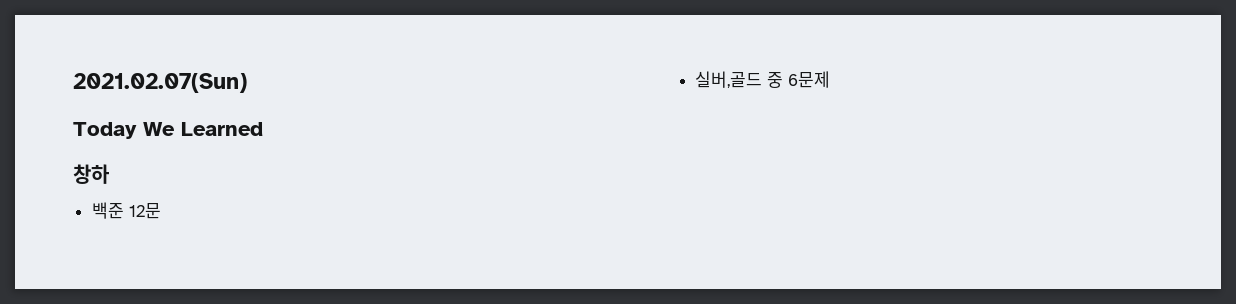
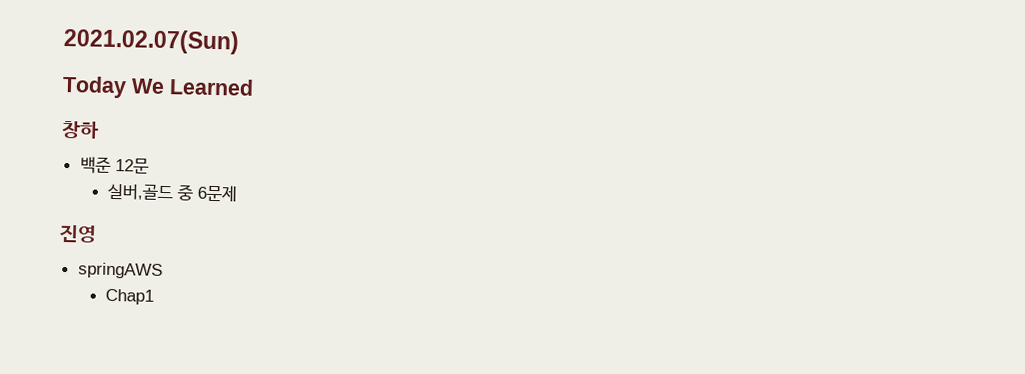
+ 진영
+ springAWS
+ Chap1

